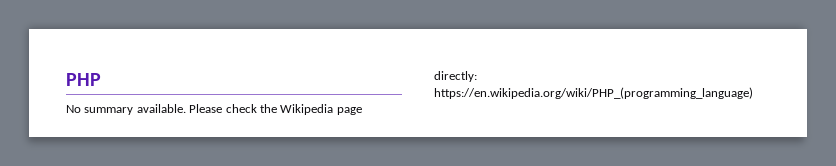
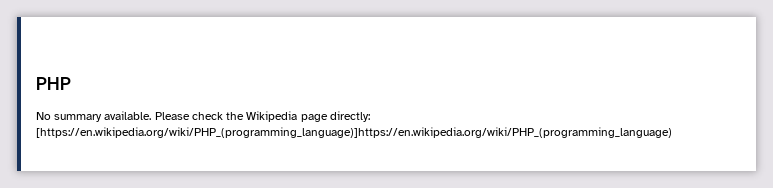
- Please check the Wikipedia page directly: https://en.wikipedia.org/wiki/PHP_(programming_language)
+ Please check the Wikipedia page directly: [https://en.wikipedia.org/wiki/PHP_(programming_language)]https://en.wikipedia.org/wiki/PHP_(programming_language)

